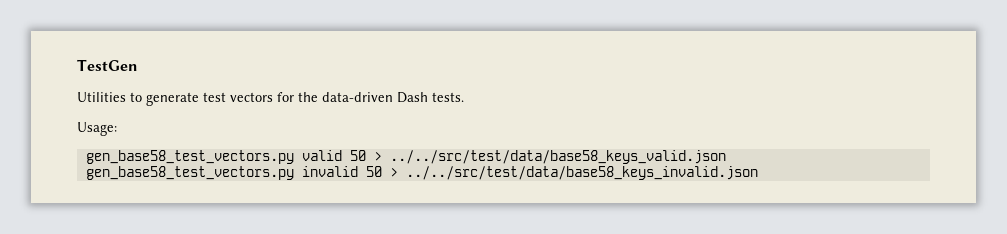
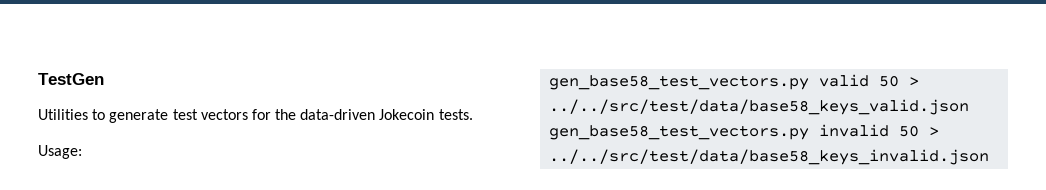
- Utilities to generate test vectors for the data-driven Dash tests.
+ Utilities to generate test vectors for the data-driven Jokecoin tests.

